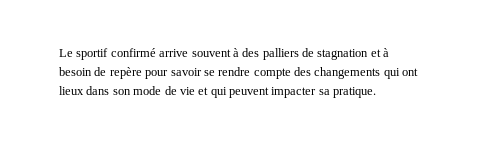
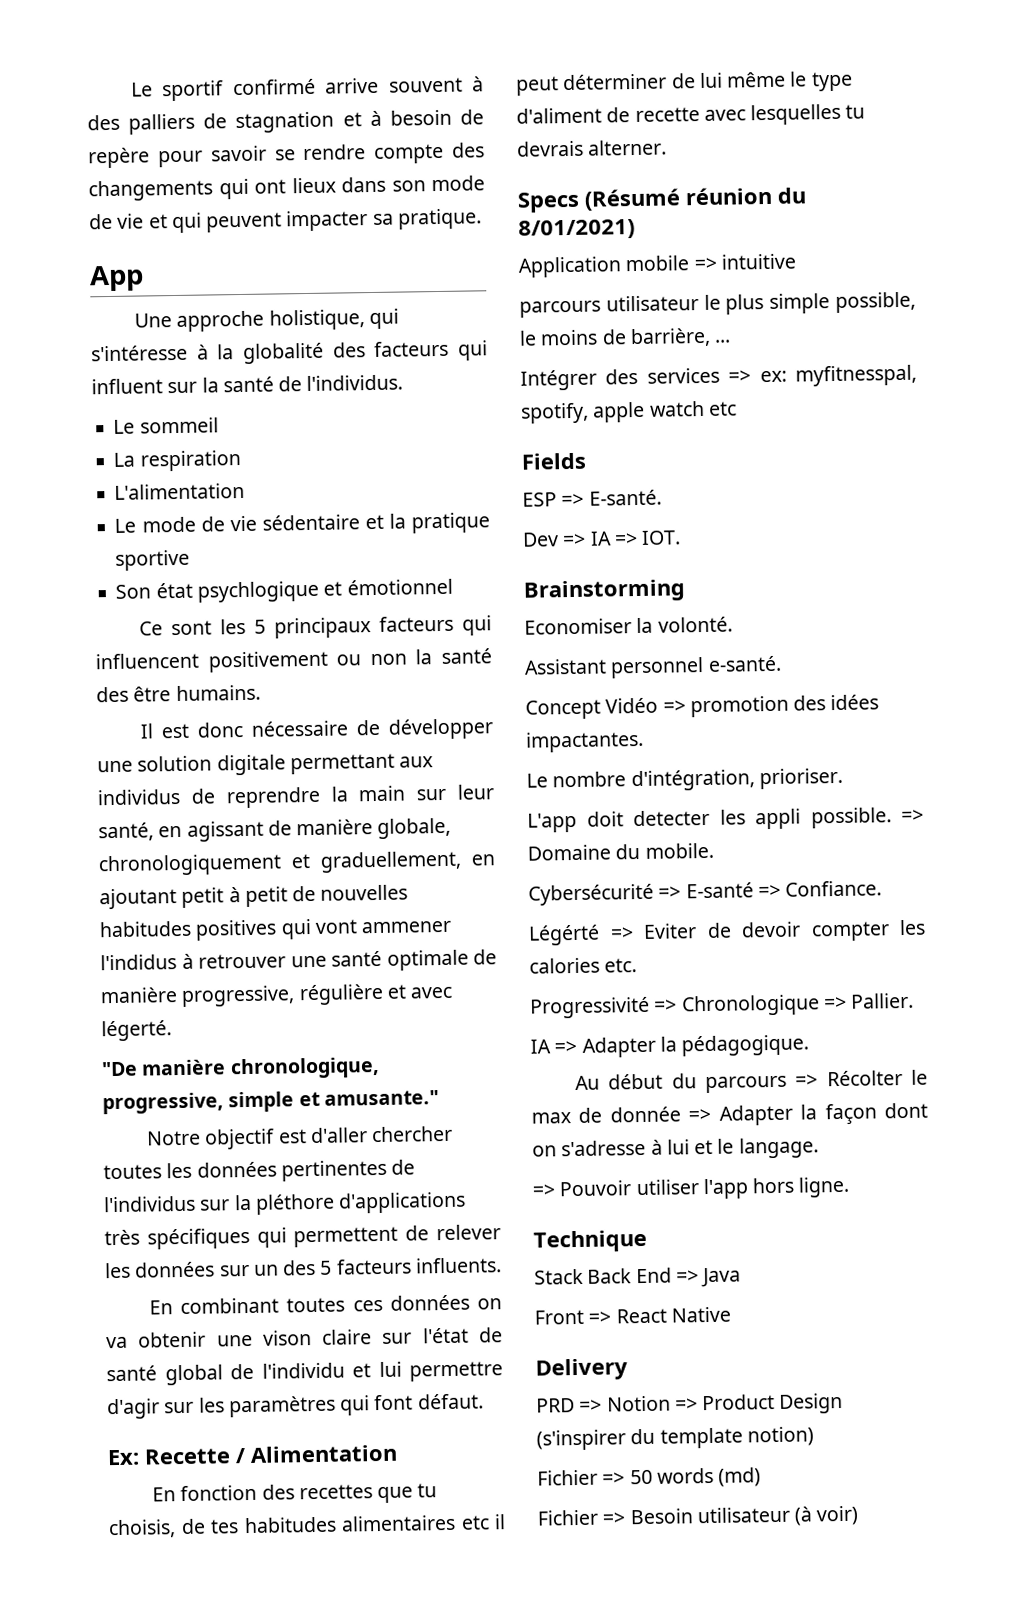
+ App
+ Une approche holistique, qui s'intéresse à la globalité des facteurs qui influent sur la santé de l'individus.
+ Le sommeil
+ La respiration
+ L'alimentation
+ Le mode de vie sédentaire et la pratique sportive
+ Son état psychlogique et émotionnel
+ Ce sont les 5 principaux facteurs qui influencent positivement ou non la santé des être humains.
+ Il est donc nécessaire de développer une solution digitale permettant aux individus de reprendre la main sur leur santé, en agissant de manière globale, chronologiquement et graduellement, en ajoutant petit à petit de nouvelles habitudes positives qui vont ammener l'indidus à retrouver une santé optimale de manière progressive, régulière et avec légerté.
+ "De manière chronologique, progressive, simple et amusante."
+ Notre objectif est d'aller chercher toutes les données pertinentes de l'individus sur la pléthore d'applications très spécifiques qui permettent de relever les données sur un des 5 facteurs influents.
+ En combinant toutes ces données on va obtenir une vison claire sur l'état de santé global de l'individu et lui permettre d'agir sur les paramètres qui font défaut.
+ Ex: Recette / Alimentation
+ En fonction des recettes que tu choisis, de tes habitudes alimentaires etc il peut déterminer de lui même le type d'aliment de recette avec lesquelles tu devrais alterner.
+ Specs (Résumé réunion du 8/01/2021)
+ Application mobile => intuitive
+ parcours utilisateur le plus simple possible, le moins de barrière, ...
+ Intégrer des services => ex: myfitnesspal, spotify, apple watch etc
+ Fields
+ ESP => E-santé.
+ Dev => IA => IOT.
+ Brainstorming
+ Economiser la volonté.
+ Assistant personnel e-santé.
+ Concept Vidéo => promotion des idées impactantes.
+ Le nombre d'intégration, prioriser.
+ L'app doit detecter les appli possible. => Domaine du mobile.
+ Cybersécurité => E-santé => Confiance.
+ Légérté => Eviter de devoir compter les calories etc.
+ Progressivité => Chronologique => Pallier.
+ IA => Adapter la pédagogique.
+ Au début du parcours => Récolter le max de donnée => Adapter la façon dont on s'adresse à lui et le langage.
+ => Pouvoir utiliser l'app hors ligne.
+ Technique
+ Stack Back End => Java
+ Front => React Native
+ Delivery
+ PRD => Notion => Product Design (s'inspirer du template notion)
+ Fichier => 50 words (md)
+ Fichier => Besoin utilisateur (à voir)

